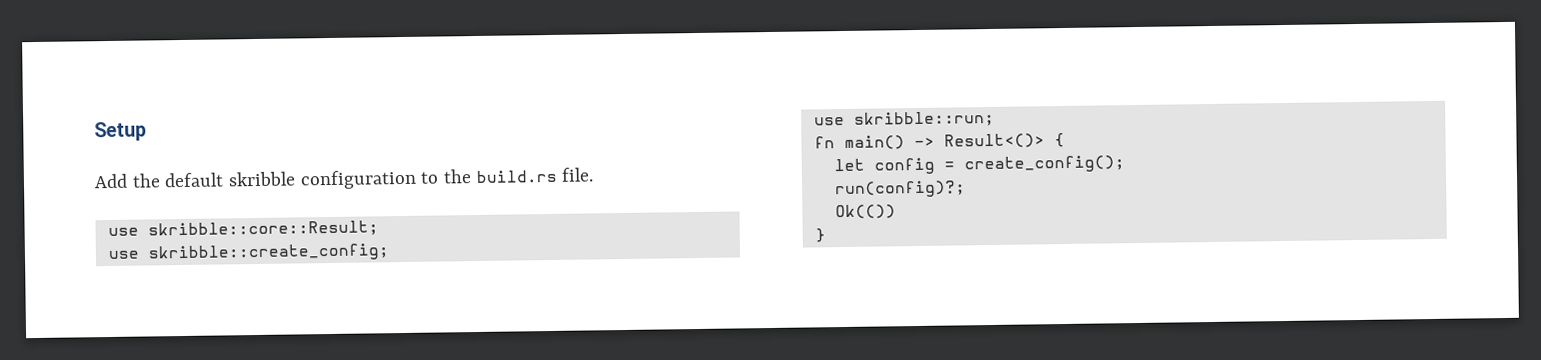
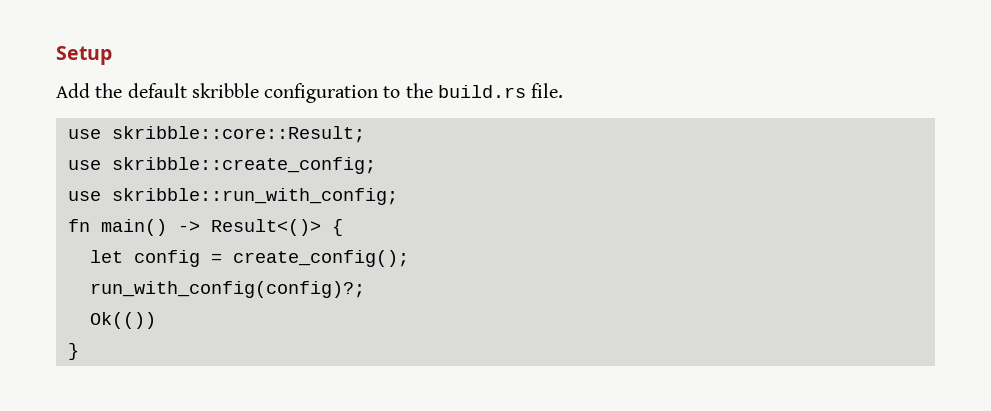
- use skribble::run;
+ use skribble::run_with_config;
- run(config)?;
+ run_with_config(config)?;

